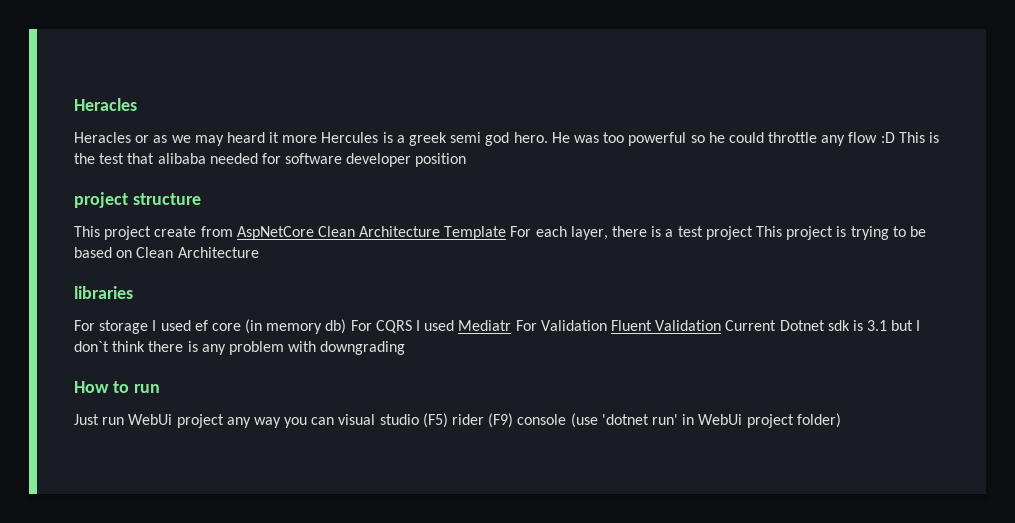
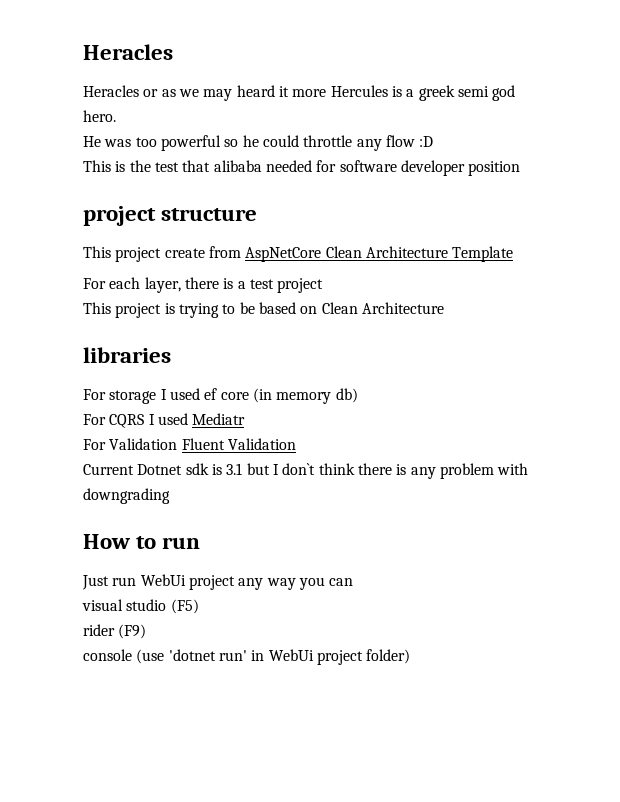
- Heracles or as we may heard it more Hercules is a greek semi god hero. He was too powerful so he could throttle any flow :D This is the test that alibaba needed for software developer position
+ Heracles or as we may heard it more Hercules is a greek semi god hero.
+ He was too powerful so he could throttle any flow :D
+ This is the test that alibaba needed for software developer position
- This project create from AspNetCore Clean Architecture Template For each layer, there is a test project This project is trying to be based on Clean Architecture
+ This project create from AspNetCore Clean Architecture Template
+ For each layer, there is a test project
+ This project is trying to be based on Clean Architecture
- For storage I used ef core (in memory db) For CQRS I used Mediatr For Validation Fluent Validation Current Dotnet sdk is 3.1 but I don`t think there is any problem with downgrading
+ For storage I used ef core (in memory db)
+ For CQRS I used Mediatr
+ For Validation Fluent Validation
+ Current Dotnet sdk is 3.1 but I don`t think there is any problem with downgrading
- Just run WebUi project any way you can visual studio (F5) rider (F9) console (use 'dotnet run' in WebUi project folder)
+ Just run WebUi project any way you can
+ visual studio (F5)
+ rider (F9)
+ console (use 'dotnet run' in WebUi project folder)

